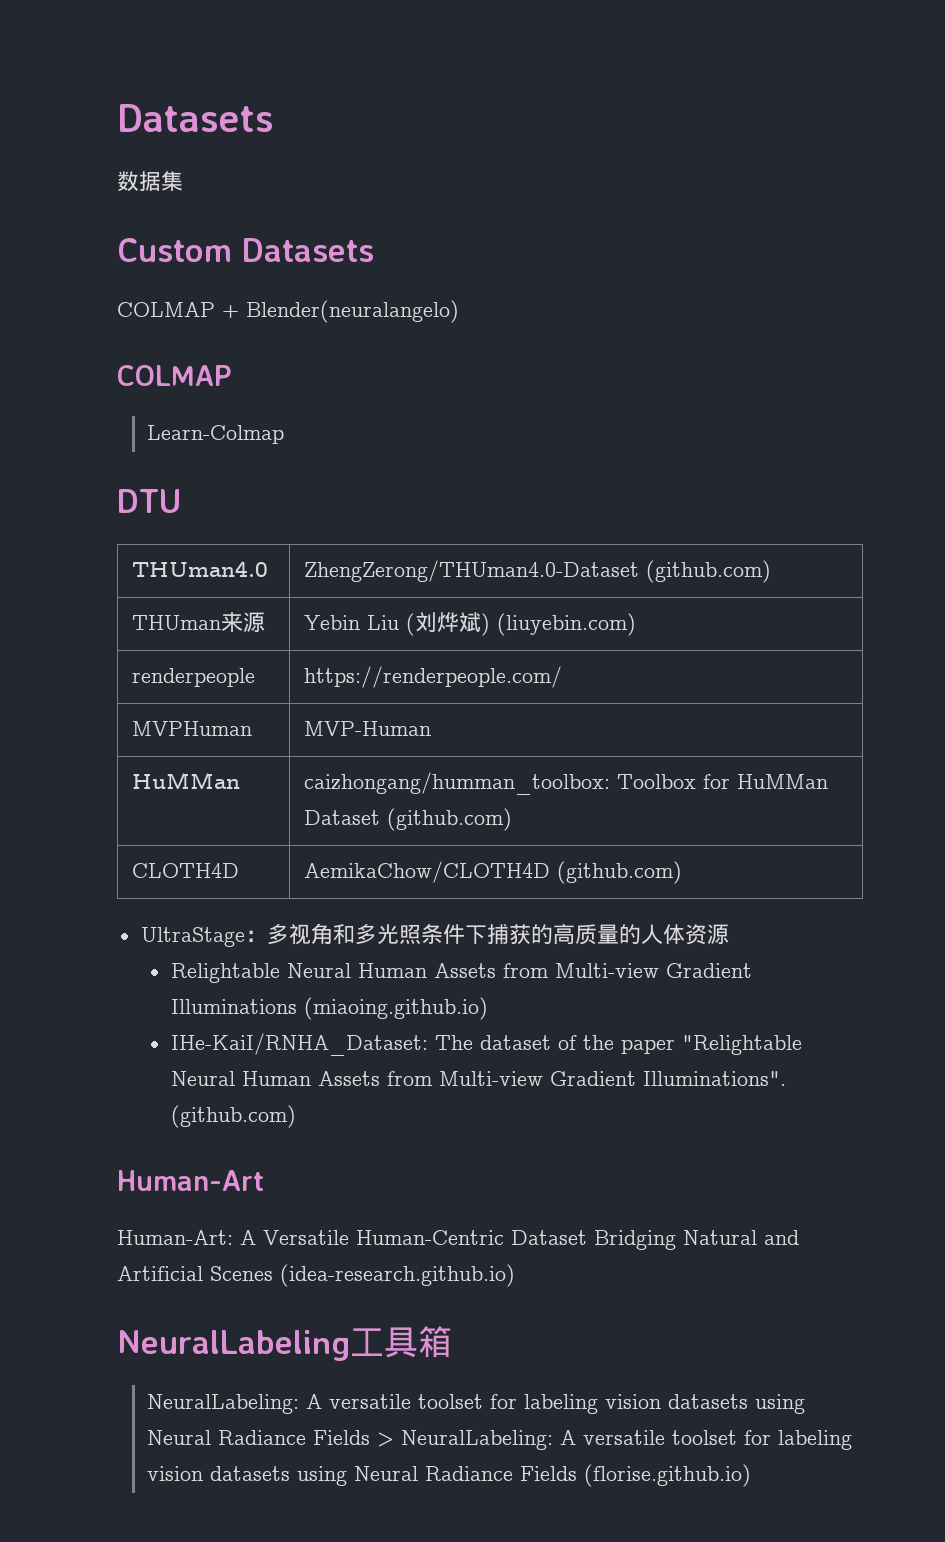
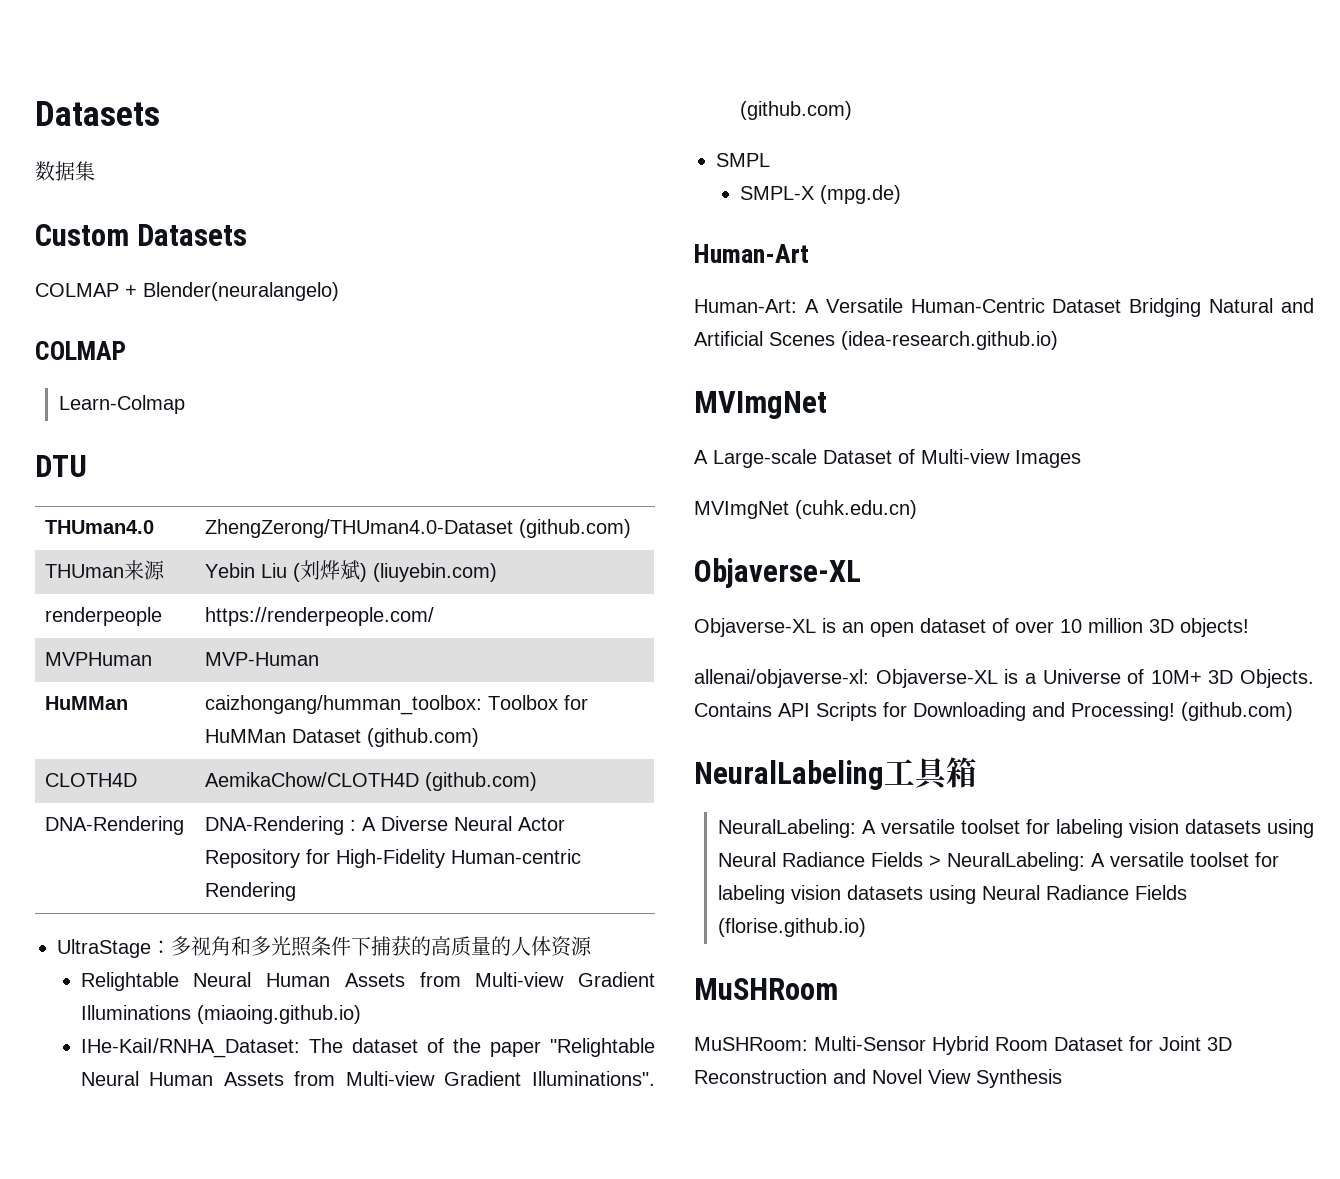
+ DNA-Rendering | DNA-Rendering : A Diverse Neural Actor Repository for High-Fidelity Human-centric Rendering
+ SMPL
+ SMPL-X (mpg.de)
  Human-Art: A Versatile Human-Centric Dataset Bridging Natural and Artificial Scenes (idea-research.github.io)
+ MVImgNet
+ A Large-scale Dataset of Multi-view Images
+ MVImgNet (cuhk.edu.cn)
+ Objaverse-XL
+ Objaverse-XL is an open dataset of over 10 million 3D objects!
+ allenai/objaverse-xl: Objaverse-XL is a Universe of 10M+ 3D Objects. Contains API Scripts for Downloading and Processing! (github.com)
+ MuSHRoom
+ MuSHRoom: Multi-Sensor Hybrid Room Dataset for Joint 3D Reconstruction and Novel View Synthesis

